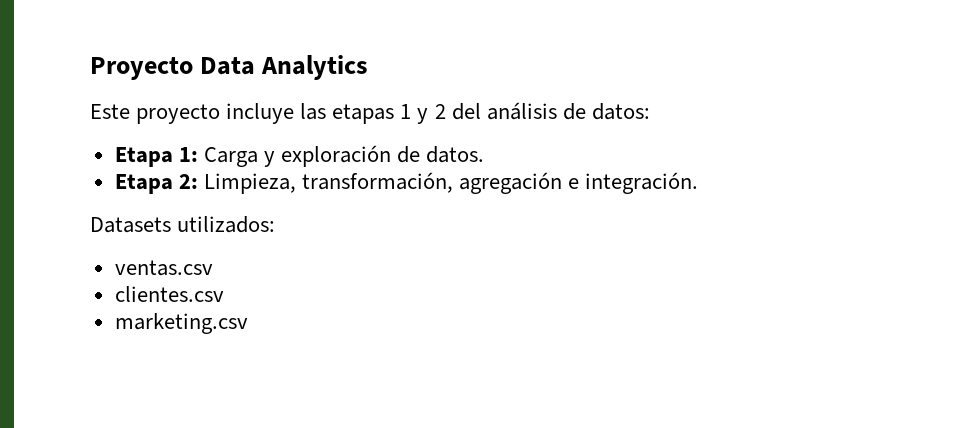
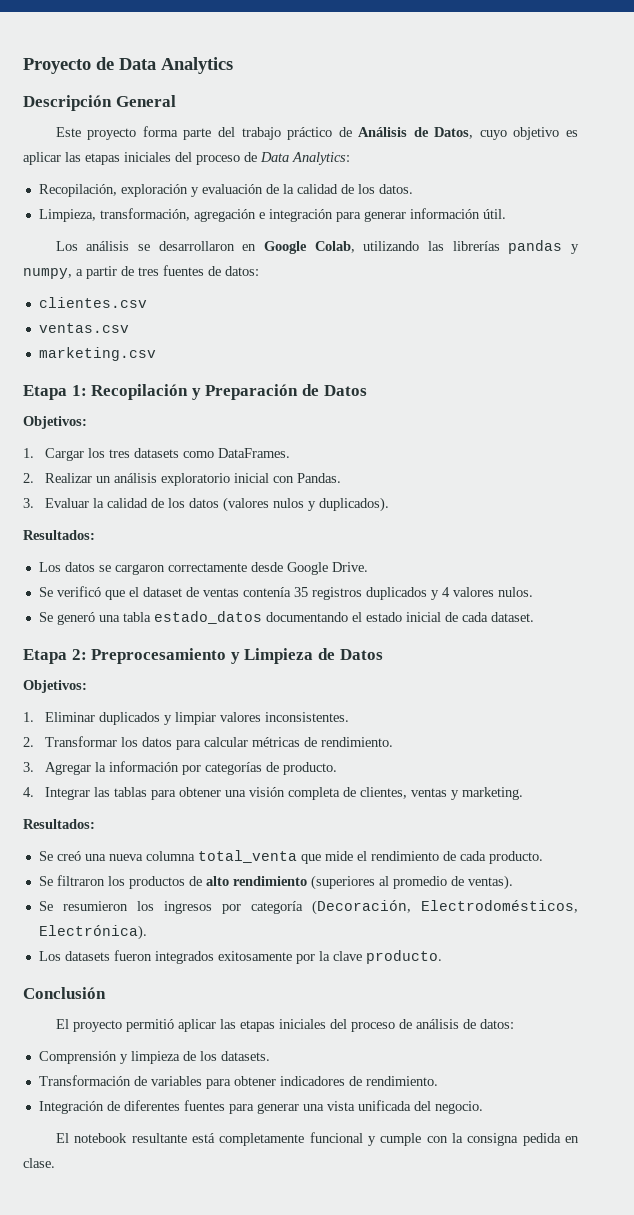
- Proyecto Data Analytics
+ Proyecto de Data Analytics
+ Descripción General
- Este proyecto incluye las etapas 1 y 2 del análisis de datos:
- Etapa 1: Carga y exploración de datos.
- Etapa 2: Limpieza, transformación, agregación e integración.
- Datasets utilizados:
+ Este proyecto forma parte del trabajo práctico de Análisis de Datos, cuyo objetivo es aplicar las etapas iniciales del proceso de Data Analytics:
+ Recopilación, exploración y evaluación de la calidad de los datos.
+ Limpieza, transformación, agregación e integración para generar información útil.
+ Los análisis se desarrollaron en Google Colab, utilizando las librerías pandas y numpy, a partir de tres fuentes de datos:
+ clientes.csv
  ventas.csv
- clientes.csv
  marketing.csv
+ Etapa 1: Recopilación y Preparación de Datos
+ Objetivos:
+ 1. Cargar los tres datasets como DataFrames.
+ 2. Realizar un análisis exploratorio inicial con Pandas.
+ 3. Evaluar la calidad de los datos (valores nulos y duplicados).
+ Resultados:
+ Los datos se cargaron correctamente desde Google Drive.
+ Se verificó que el dataset de ventas contenía 35 registros duplicados y 4 valores nulos.
+ Se generó una tabla estado_datos documentando el estado inicial de cada dataset.
+ Etapa 2: Preprocesamiento y Limpieza de Datos
+ Objetivos:
+ 1. Eliminar duplicados y limpiar valores inconsistentes.
+ 2. Transformar los datos para calcular métricas de rendimiento.
+ 3. Agregar la información por categorías de producto.
+ 4. Integrar las tablas para obtener una visión completa de clientes, ventas y marketing.
+ Resultados:
+ Se creó una nueva columna total_venta que mide el rendimiento de cada producto.
+ Se filtraron los productos de alto rendimiento (superiores al promedio de ventas).
+ Se resumieron los ingresos por categoría (Decoración, Electrodomésticos, Electrónica).
+ Los datasets fueron integrados exitosamente por la clave producto.
+ Conclusión
+ El proyecto permitió aplicar las etapas iniciales del proceso de análisis de datos:
+ Comprensión y limpieza de los datasets.
+ Transformación de variables para obtener indicadores de rendimiento.
+ Integración de diferentes fuentes para generar una vista unificada del negocio.
+ El notebook resultante está completamente funcional y cumple con la consigna pedida en clase.

